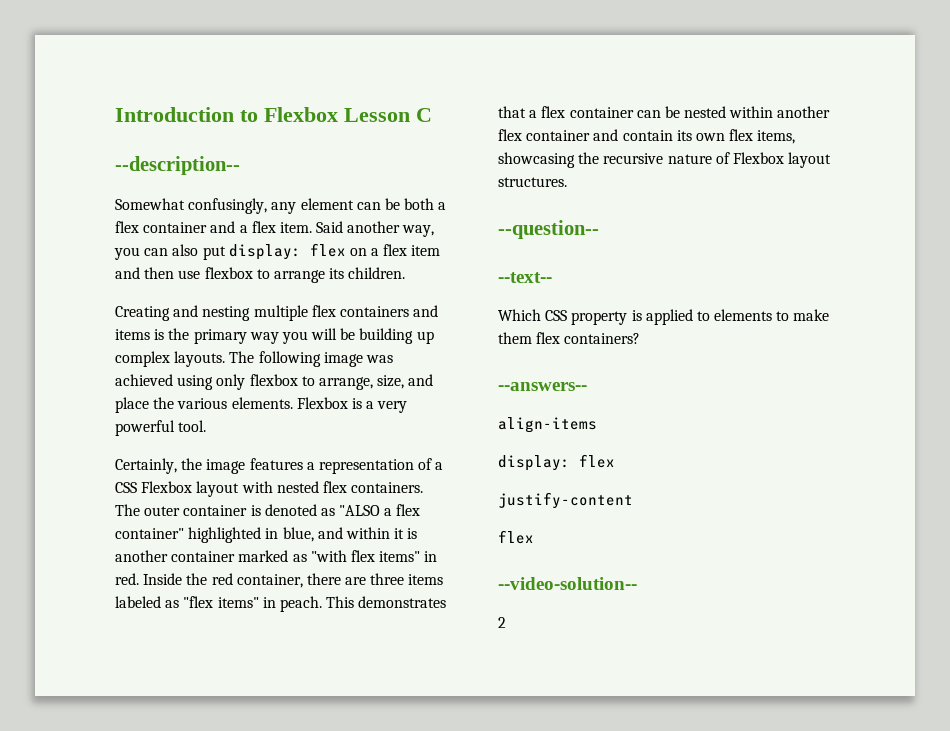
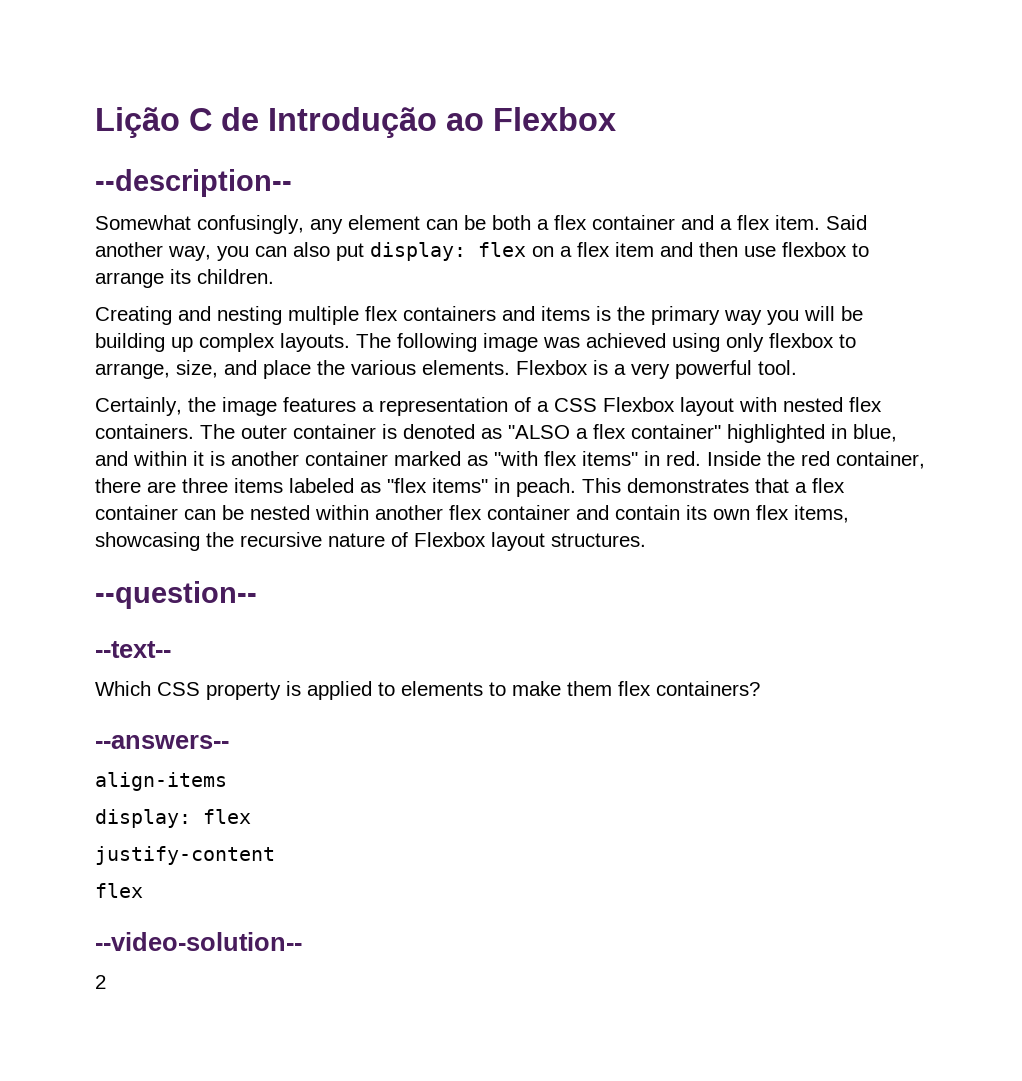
- Introduction to Flexbox Lesson C
+ Lição C de Introdução ao Flexbox

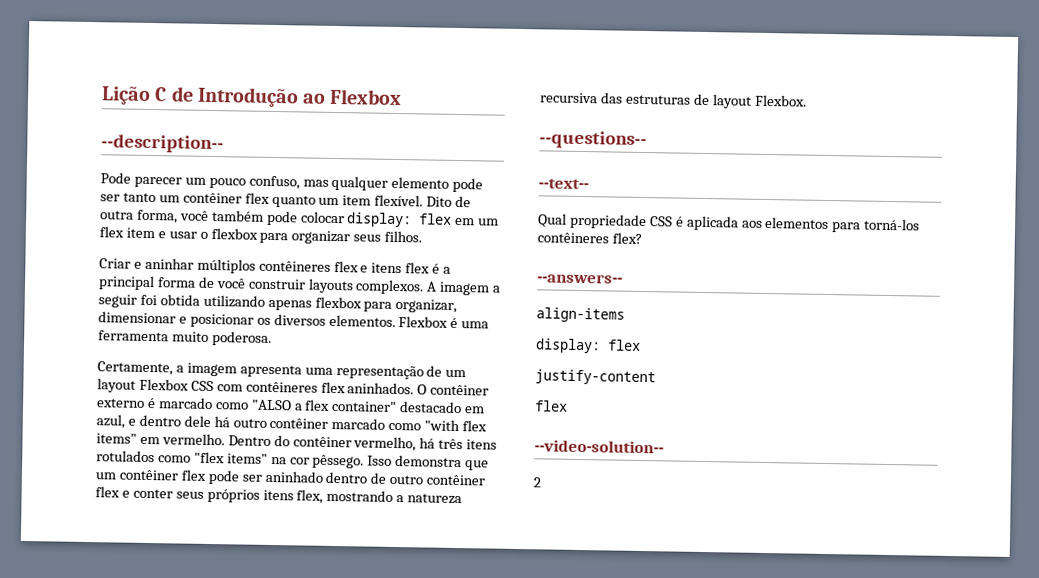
- Somewhat confusingly, any element can be both a flex container and a flex item. Said another way, you can also put display: flex on a flex item and then use flexbox to arrange its children.
- Creating and nesting multiple flex containers and items is the primary way you will be building up complex layouts. The following image was achieved using only flexbox to arrange, size, and place the various elements. Flexbox is a very powerful tool.
- Certainly, the image features a representation of a CSS Flexbox layout with nested flex containers. The outer container is denoted as "ALSO a flex container" highlighted in blue, and within it is another container marked as "with flex items" in red. Inside the red container, there are three items labeled as "flex items" in peach. This demonstrates that a flex container can be nested within another flex container and contain its own flex items, showcasing the recursive nature of Flexbox layout structures.
- --question--
+ Pode parecer um pouco confuso, mas qualquer elemento pode ser tanto um contêiner flex quanto um item flexível. Dito de outra forma, você também pode colocar display: flex em um flex item e usar o flexbox para organizar seus filhos.
+ Criar e aninhar múltiplos contêineres flex e itens flex é a principal forma de você construir layouts complexos. A imagem a seguir foi obtida utilizando apenas flexbox para organizar, dimensionar e posicionar os diversos elementos. Flexbox é uma ferramenta muito poderosa.
+ Certamente, a imagem apresenta uma representação de um layout Flexbox CSS com contêineres flex aninhados. O contêiner externo é marcado como "ALSO a flex container" destacado em azul, e dentro dele há outro contêiner marcado como "with flex items" em vermelho. Dentro do contêiner vermelho, há três itens rotulados como "flex items" na cor pêssego. Isso demonstra que um contêiner flex pode ser aninhado dentro de outro contêiner flex e conter seus próprios itens flex, mostrando a natureza recursiva das estruturas de layout Flexbox.
+ --questions--
  --text--
- Which CSS property is applied to elements to make them flex containers?
+ Qual propriedade CSS é aplicada aos elementos para torná-los contêineres flex?

